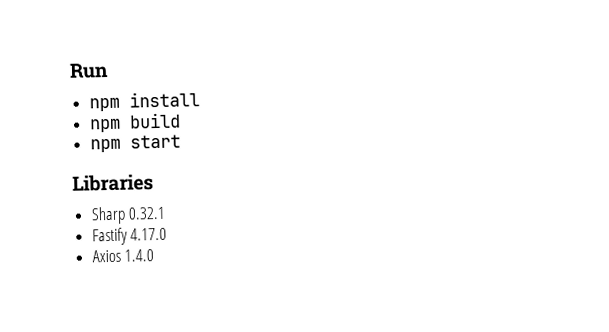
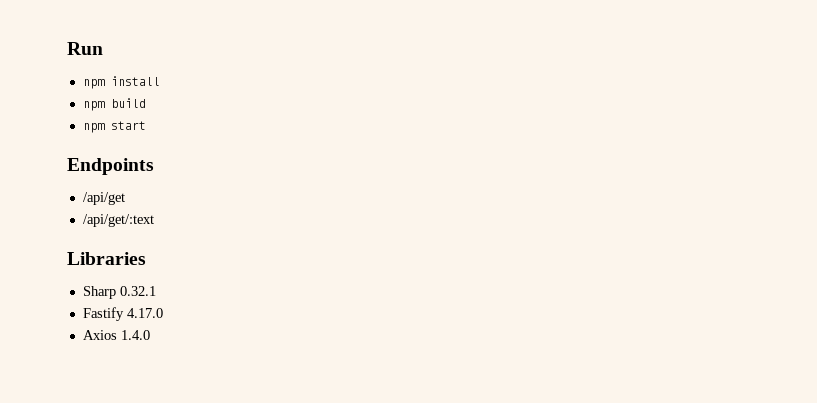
+ Endpoints
+ /api/get
+ /api/get/:text

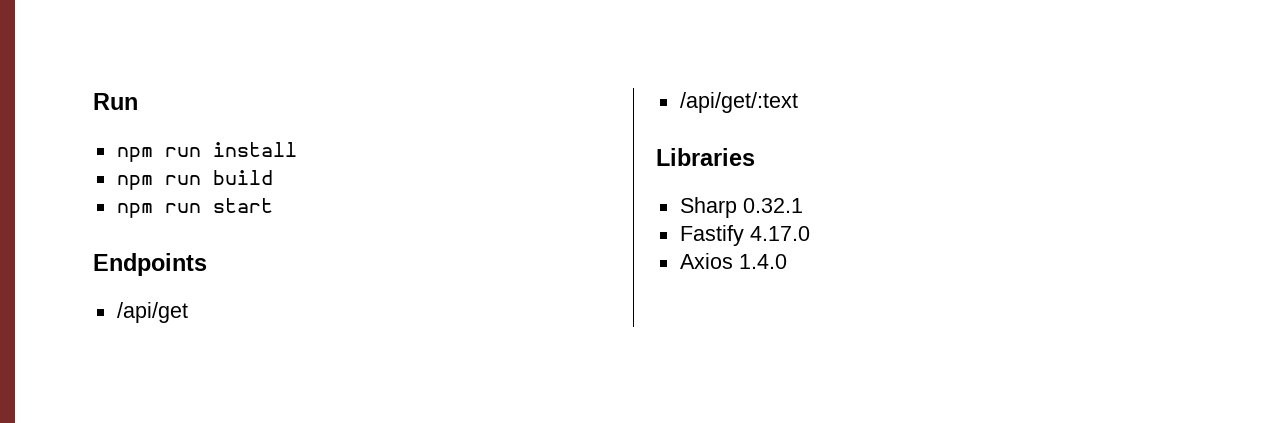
- npm install
+ npm run install
- npm build
+ npm run build
- npm start
+ npm run start

